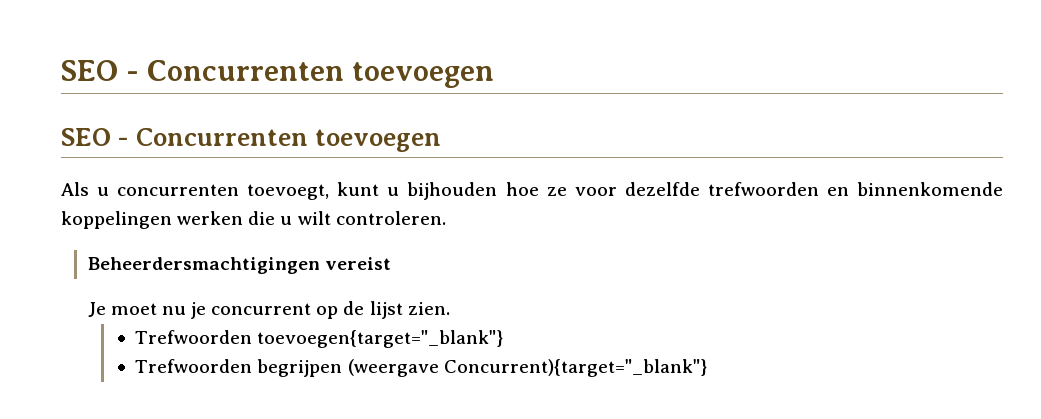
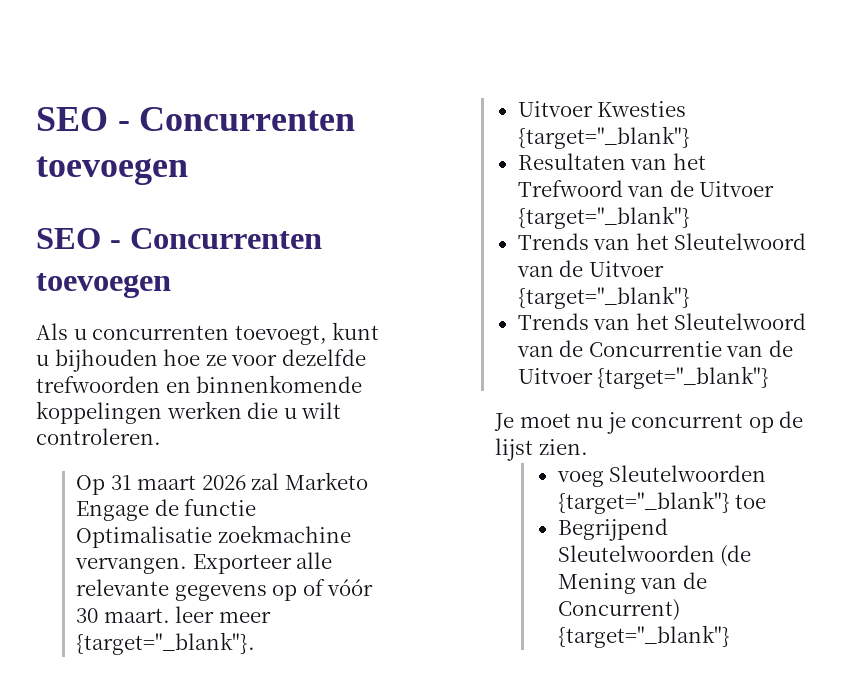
- Beheerdersmachtigingen vereist
+ Op 31 maart 2026 zal Marketo Engage de functie Optimalisatie zoekmachine vervangen. Exporteer alle relevante gegevens op of vóór 30 maart. leer meer {target="_blank"}.
+ Uitvoer Kwesties {target="_blank"}
+ Resultaten van het Trefwoord van de Uitvoer {target="_blank"}
+ Trends van het Sleutelwoord van de Uitvoer {target="_blank"}
+ Trends van het Sleutelwoord van de Concurrentie van de Uitvoer {target="_blank"}
- Trefwoorden toevoegen{target="_blank"}
- Trefwoorden begrijpen (weergave Concurrent){target="_blank"}
+ voeg Sleutelwoorden {target="_blank"} toe
+ Begrijpend Sleutelwoorden (de Mening van de Concurrent) {target="_blank"}

